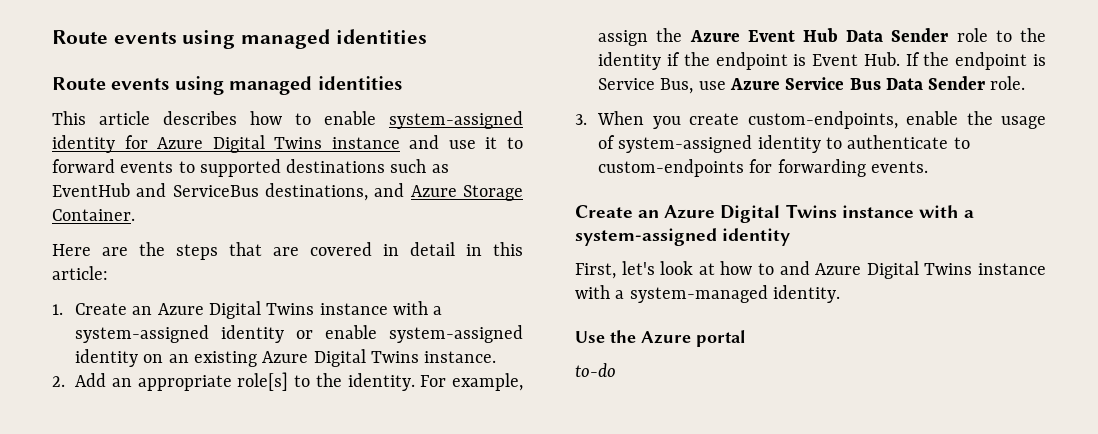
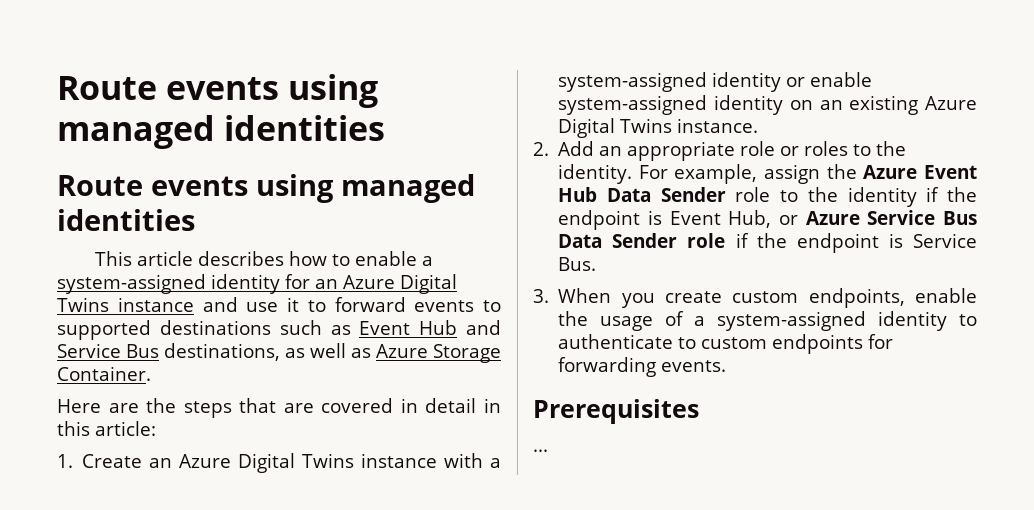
- This article describes how to enable system-assigned identity for Azure Digital Twins instance and use it to forward events to supported destinations such as EventHub and ServiceBus destinations, and Azure Storage Container.
+ This article describes how to enable a system-assigned identity for an Azure Digital Twins instance and use it to forward events to supported destinations such as Event Hub and Service Bus destinations, as well as Azure Storage Container.
- 2. Add an appropriate role[s] to the identity.
+ 2. Add an appropriate role or roles to the identity.
- For example, assign the Azure Event Hub Data Sender role to the identity if the endpoint is Event Hub. If the endpoint is Service Bus, use Azure Service Bus Data Sender role.
+ For example, assign the Azure Event Hub Data Sender role to the identity if the endpoint is Event Hub, or Azure Service Bus Data Sender role if the endpoint is Service Bus.
- 3. When you create custom-endpoints, enable the usage of system-assigned identity to authenticate to custom-endpoints for forwarding events.
- Create an Azure Digital Twins instance with a system-assigned identity
- First, let's look at how to and Azure Digital Twins instance with a system-managed identity.
- Use the Azure portal
- to-do
+ 3. When you create custom endpoints, enable the usage of a system-assigned identity to authenticate to custom endpoints for forwarding events.
+ Prerequisites
+ ...

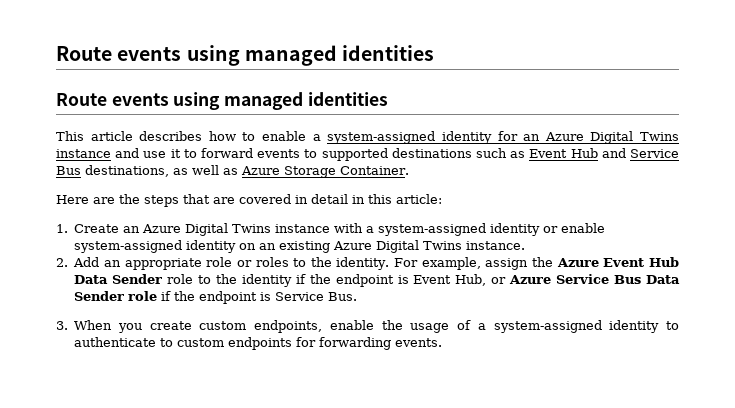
- Prerequisites
- ...

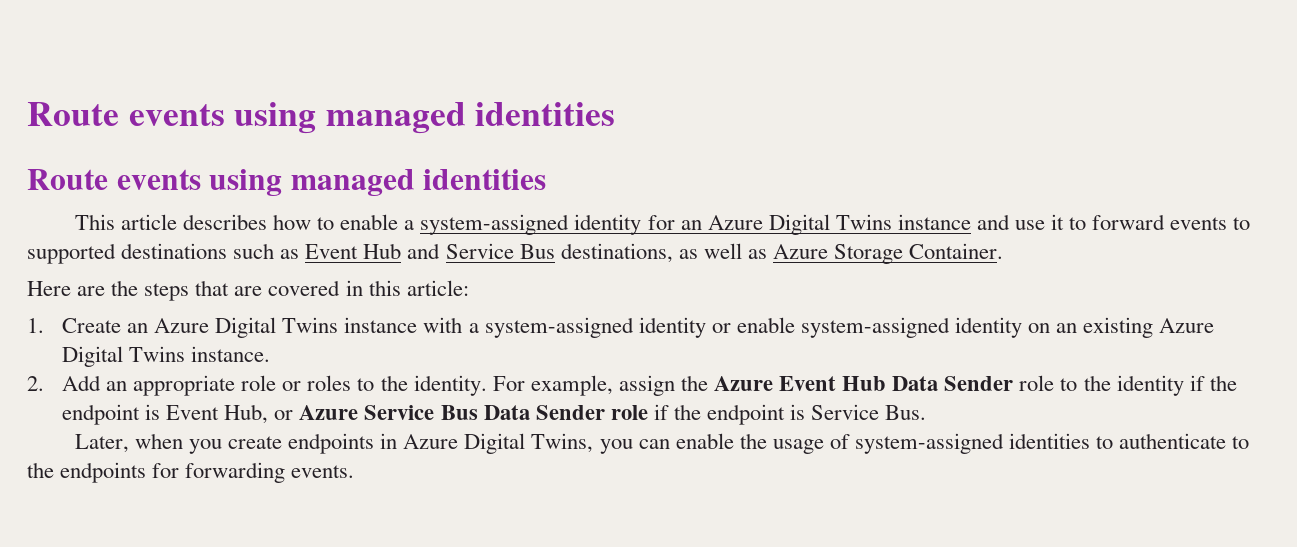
- Here are the steps that are covered in detail in this article:
+ Here are the steps that are covered in this article:
- 3. When you create custom endpoints, enable the usage of a system-assigned identity to authenticate to custom endpoints for forwarding events.
+ Later, when you create endpoints in Azure Digital Twins, you can enable the usage of system-assigned identities to authenticate to the endpoints for forwarding events.

